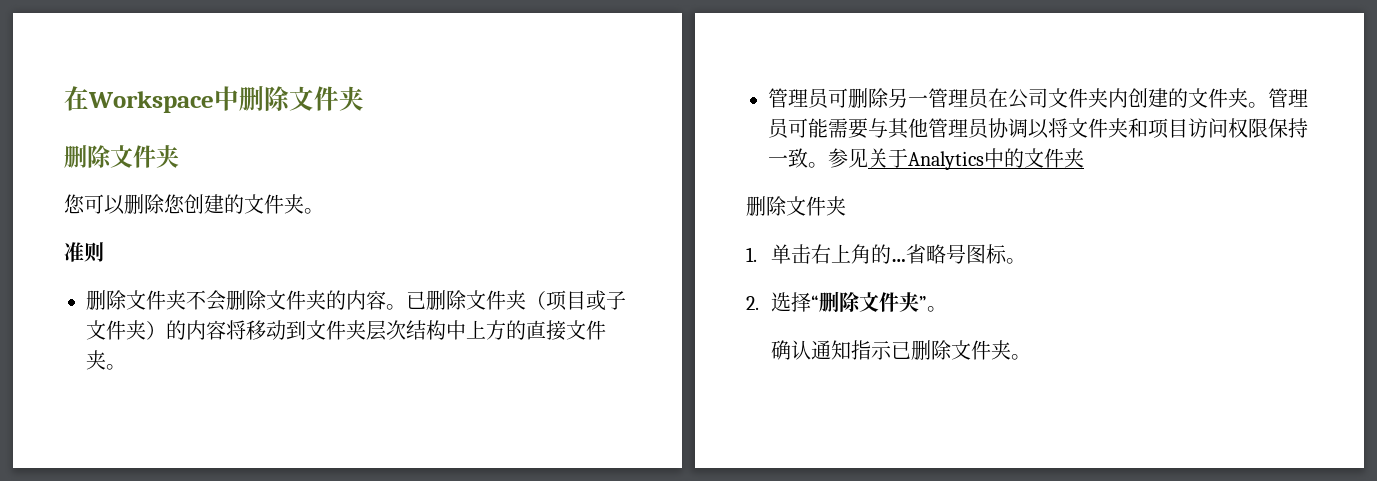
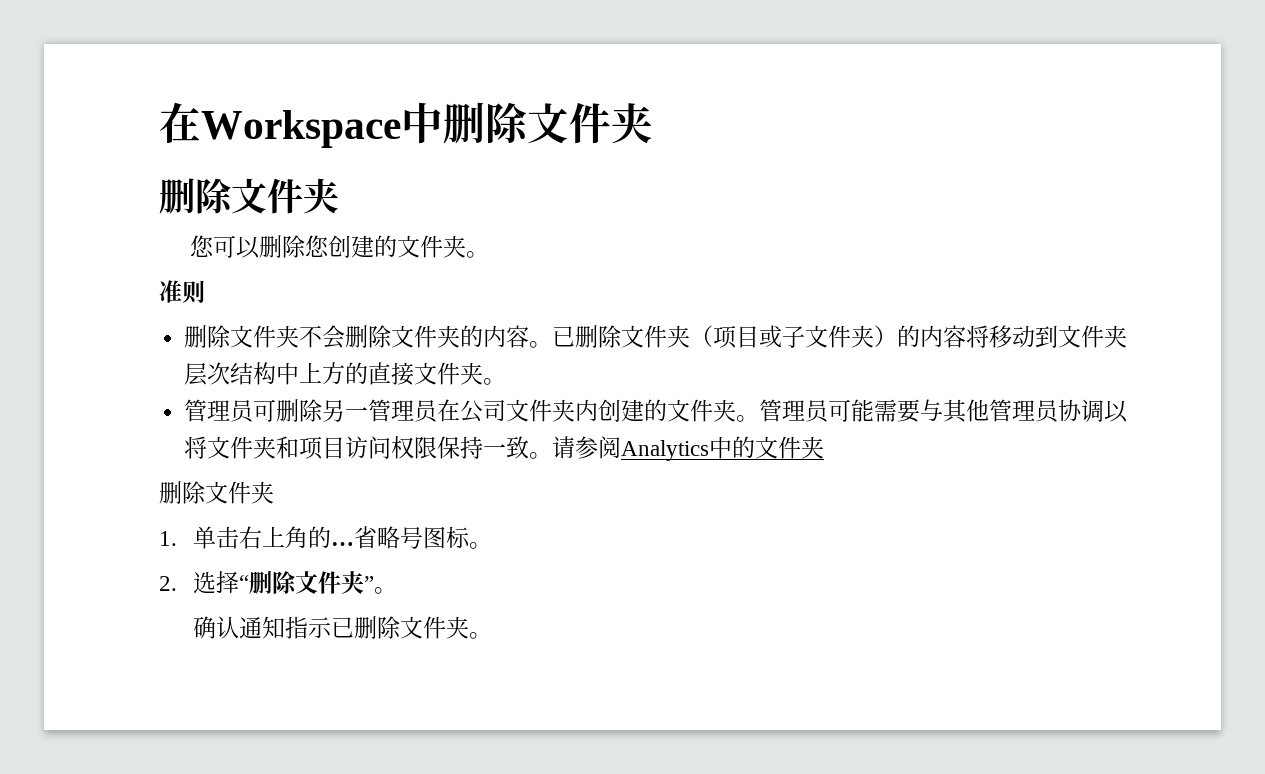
- 参见关于Analytics中的文件夹
+ 请参阅Analytics中的文件夹

